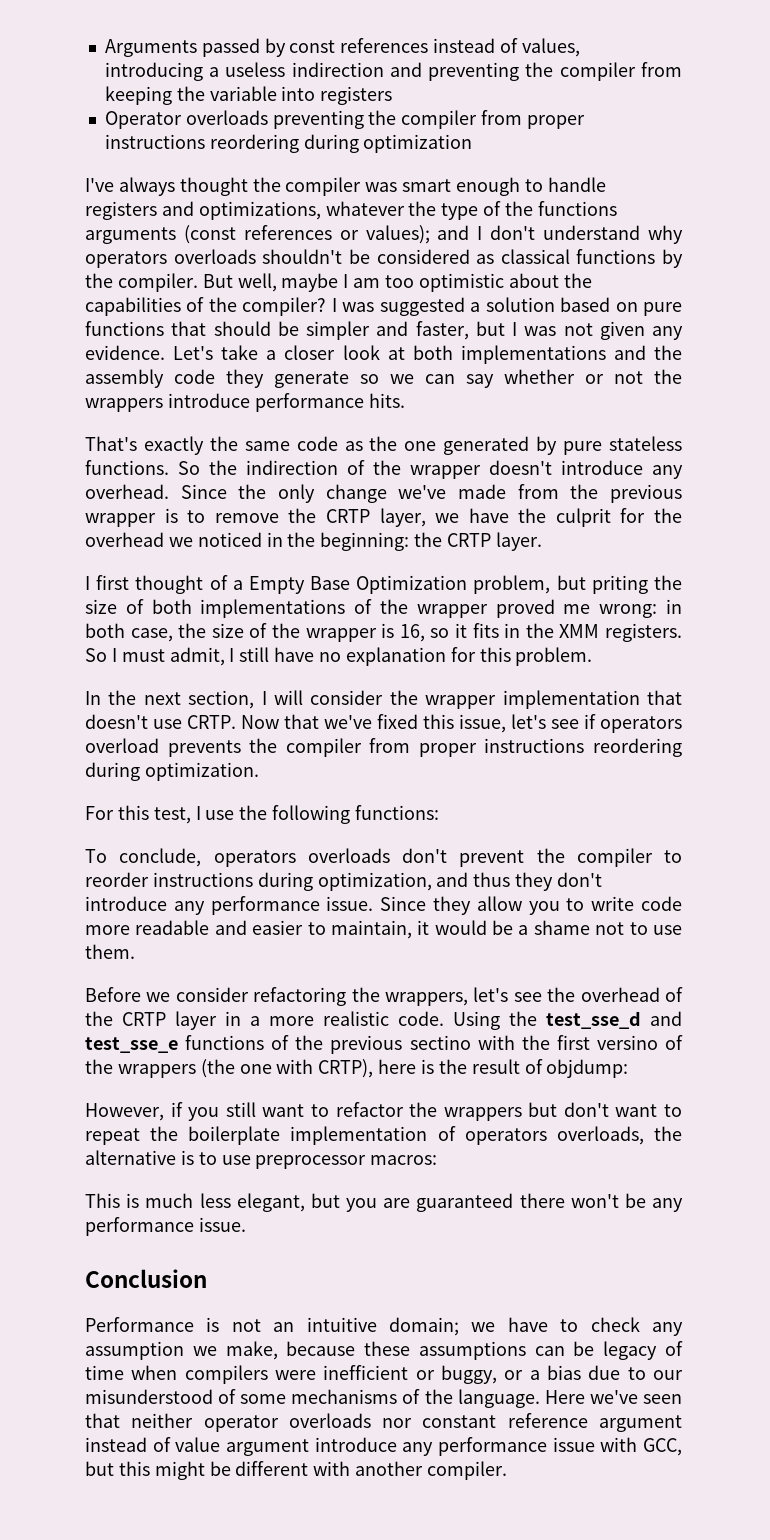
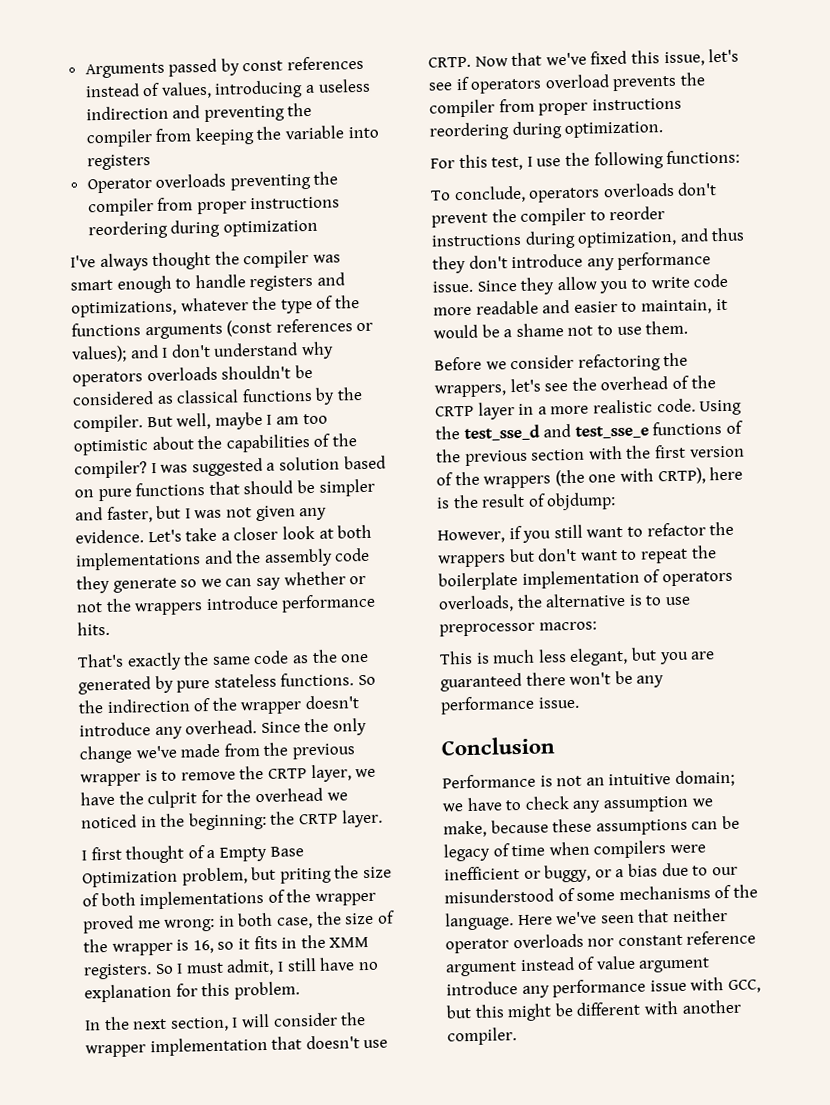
- Using the test_sse_d and test_sse_e functions of the previous sectino with the first versino of the wrappers (the one with CRTP), here is the result of objdump:
+ Using the test_sse_d and test_sse_e functions of the previous section with the first version of the wrappers (the one with CRTP), here is the result of objdump:

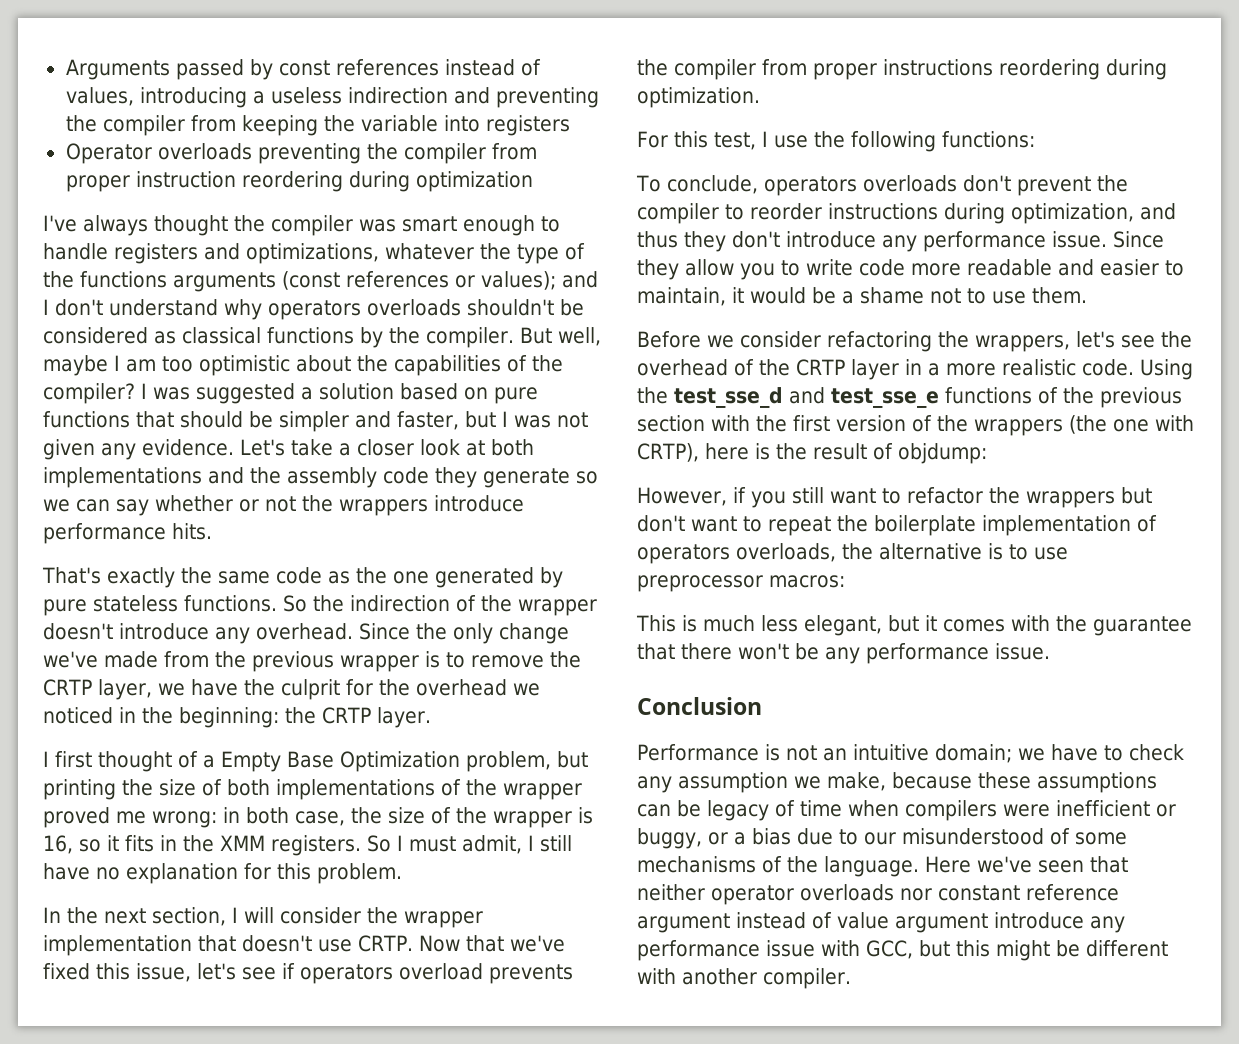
- Operator overloads preventing the compiler from proper instructions reordering during optimization
+ Operator overloads preventing the compiler from proper instruction reordering during optimization
- I first thought of a Empty Base Optimization problem, but priting the size of both implementations of the wrapper proved me wrong: in both case, the size of the wrapper is 16, so it fits in the XMM registers.
+ I first thought of a Empty Base Optimization problem, but printing the size of both implementations of the wrapper proved me wrong: in both case, the size of the wrapper is 16, so it fits in the XMM registers.
- This is much less elegant, but you are guaranteed there won't be any performance issue.
+ This is much less elegant, but it comes with the guarantee that there won't be any performance issue.

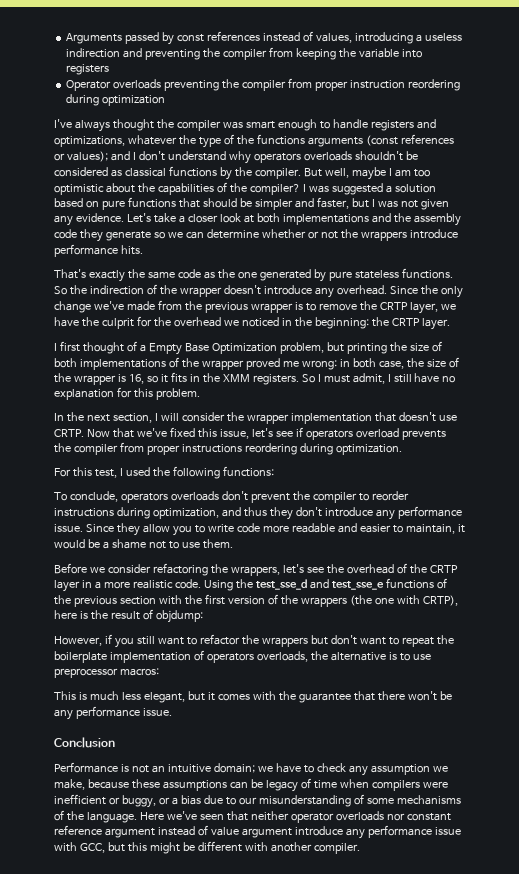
- Let's take a closer look at both implementations and the assembly code they generate so we can say whether or not the wrappers introduce performance hits.
+ Let's take a closer look at both implementations and the assembly code they generate so we can determine whether or not the wrappers introduce performance hits.
- For this test, I use the following functions:
+ For this test, I used the following functions:
- Performance is not an intuitive domain; we have to check any assumption we make, because these assumptions can be legacy of time when compilers were inefficient or buggy, or a bias due to our misunderstood of some mechanisms of the language.
+ Performance is not an intuitive domain; we have to check any assumption we make, because these assumptions can be legacy of time when compilers were inefficient or buggy, or a bias due to our misunderstanding of some mechanisms of the language.

